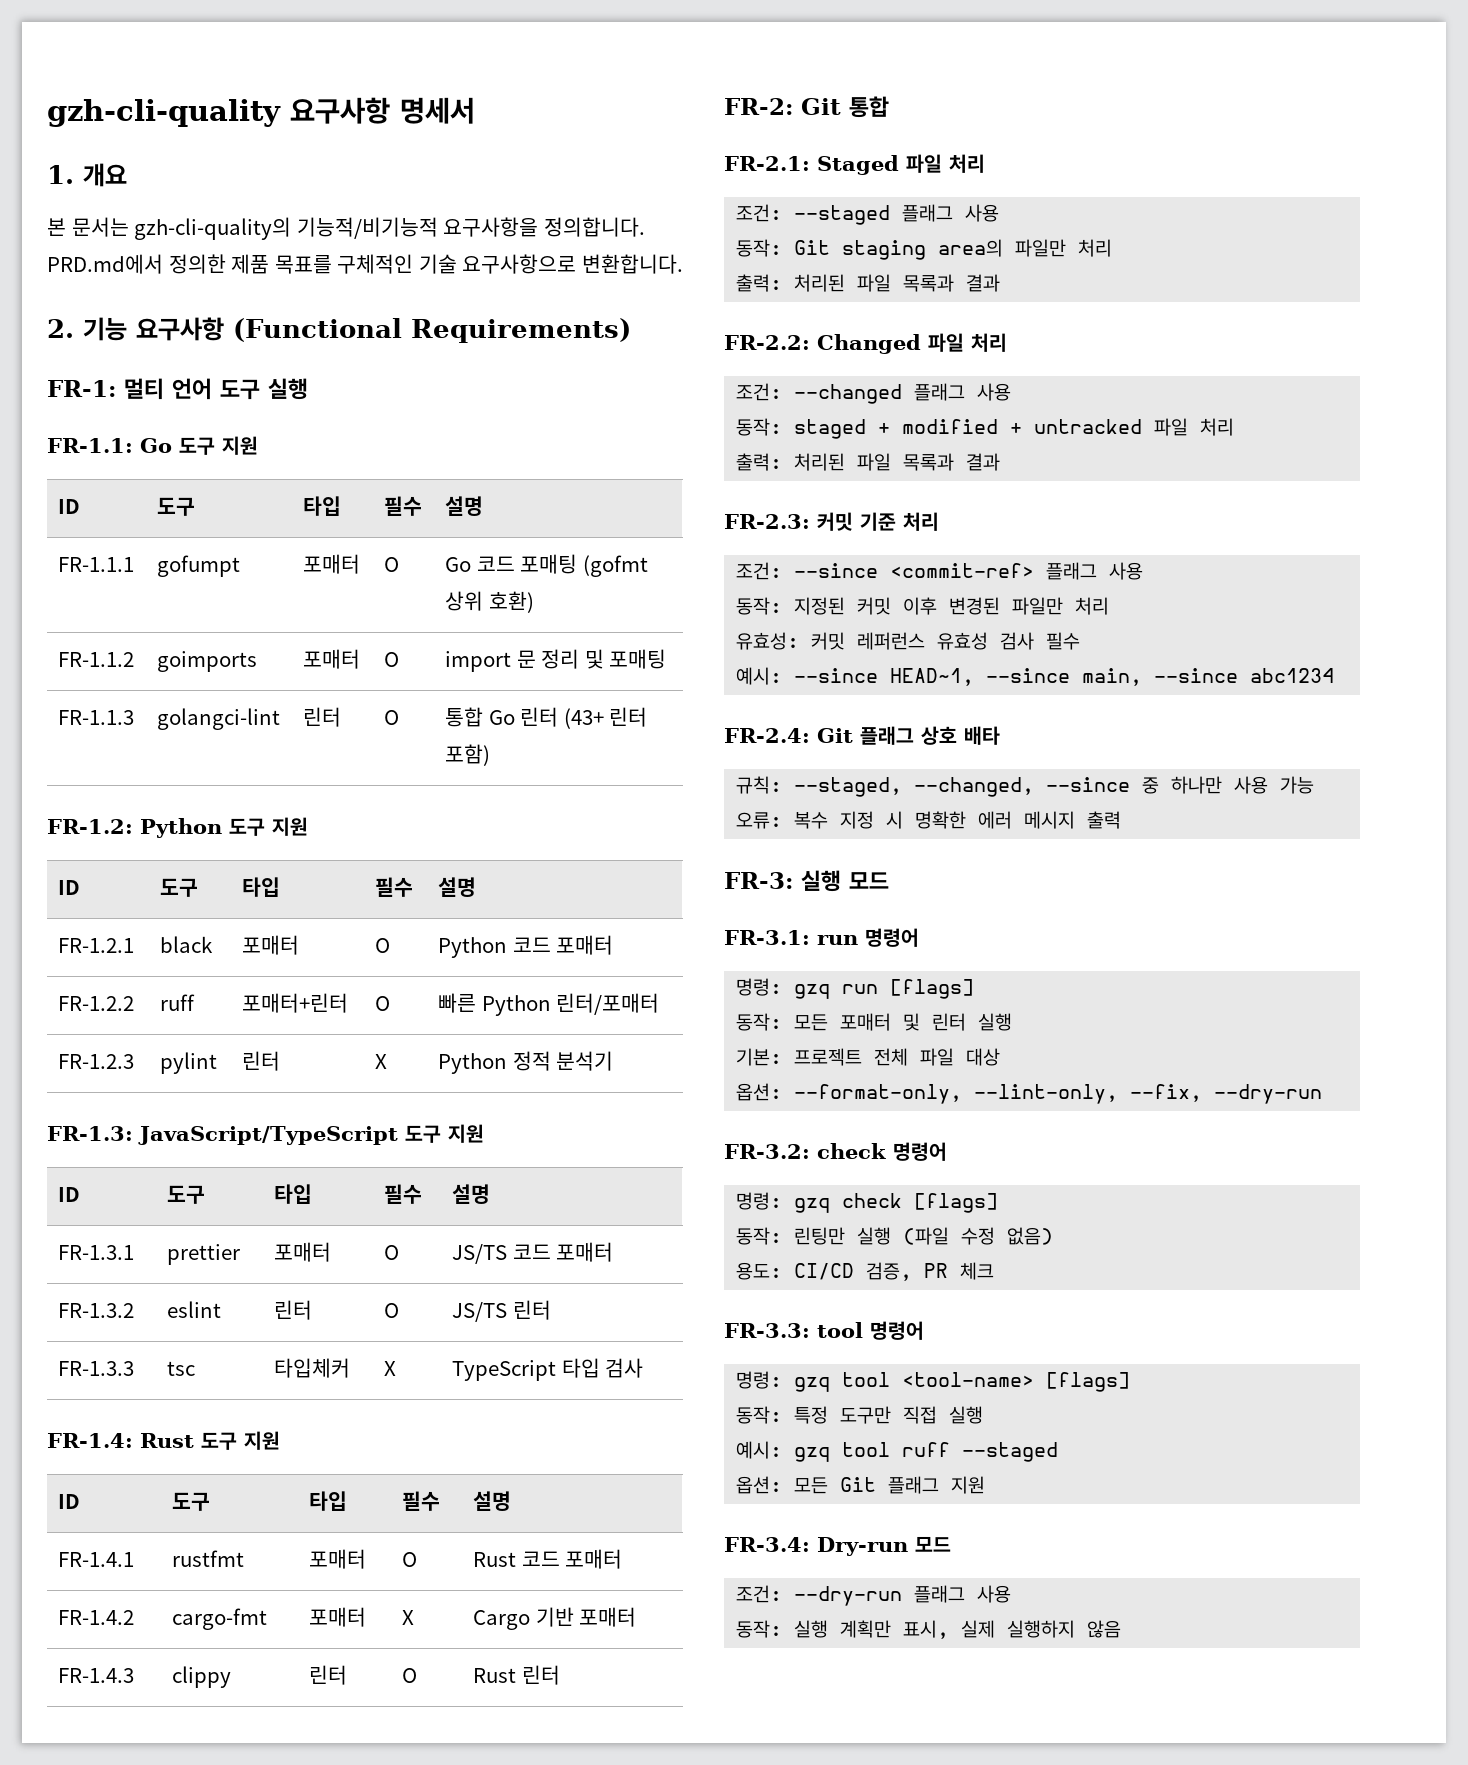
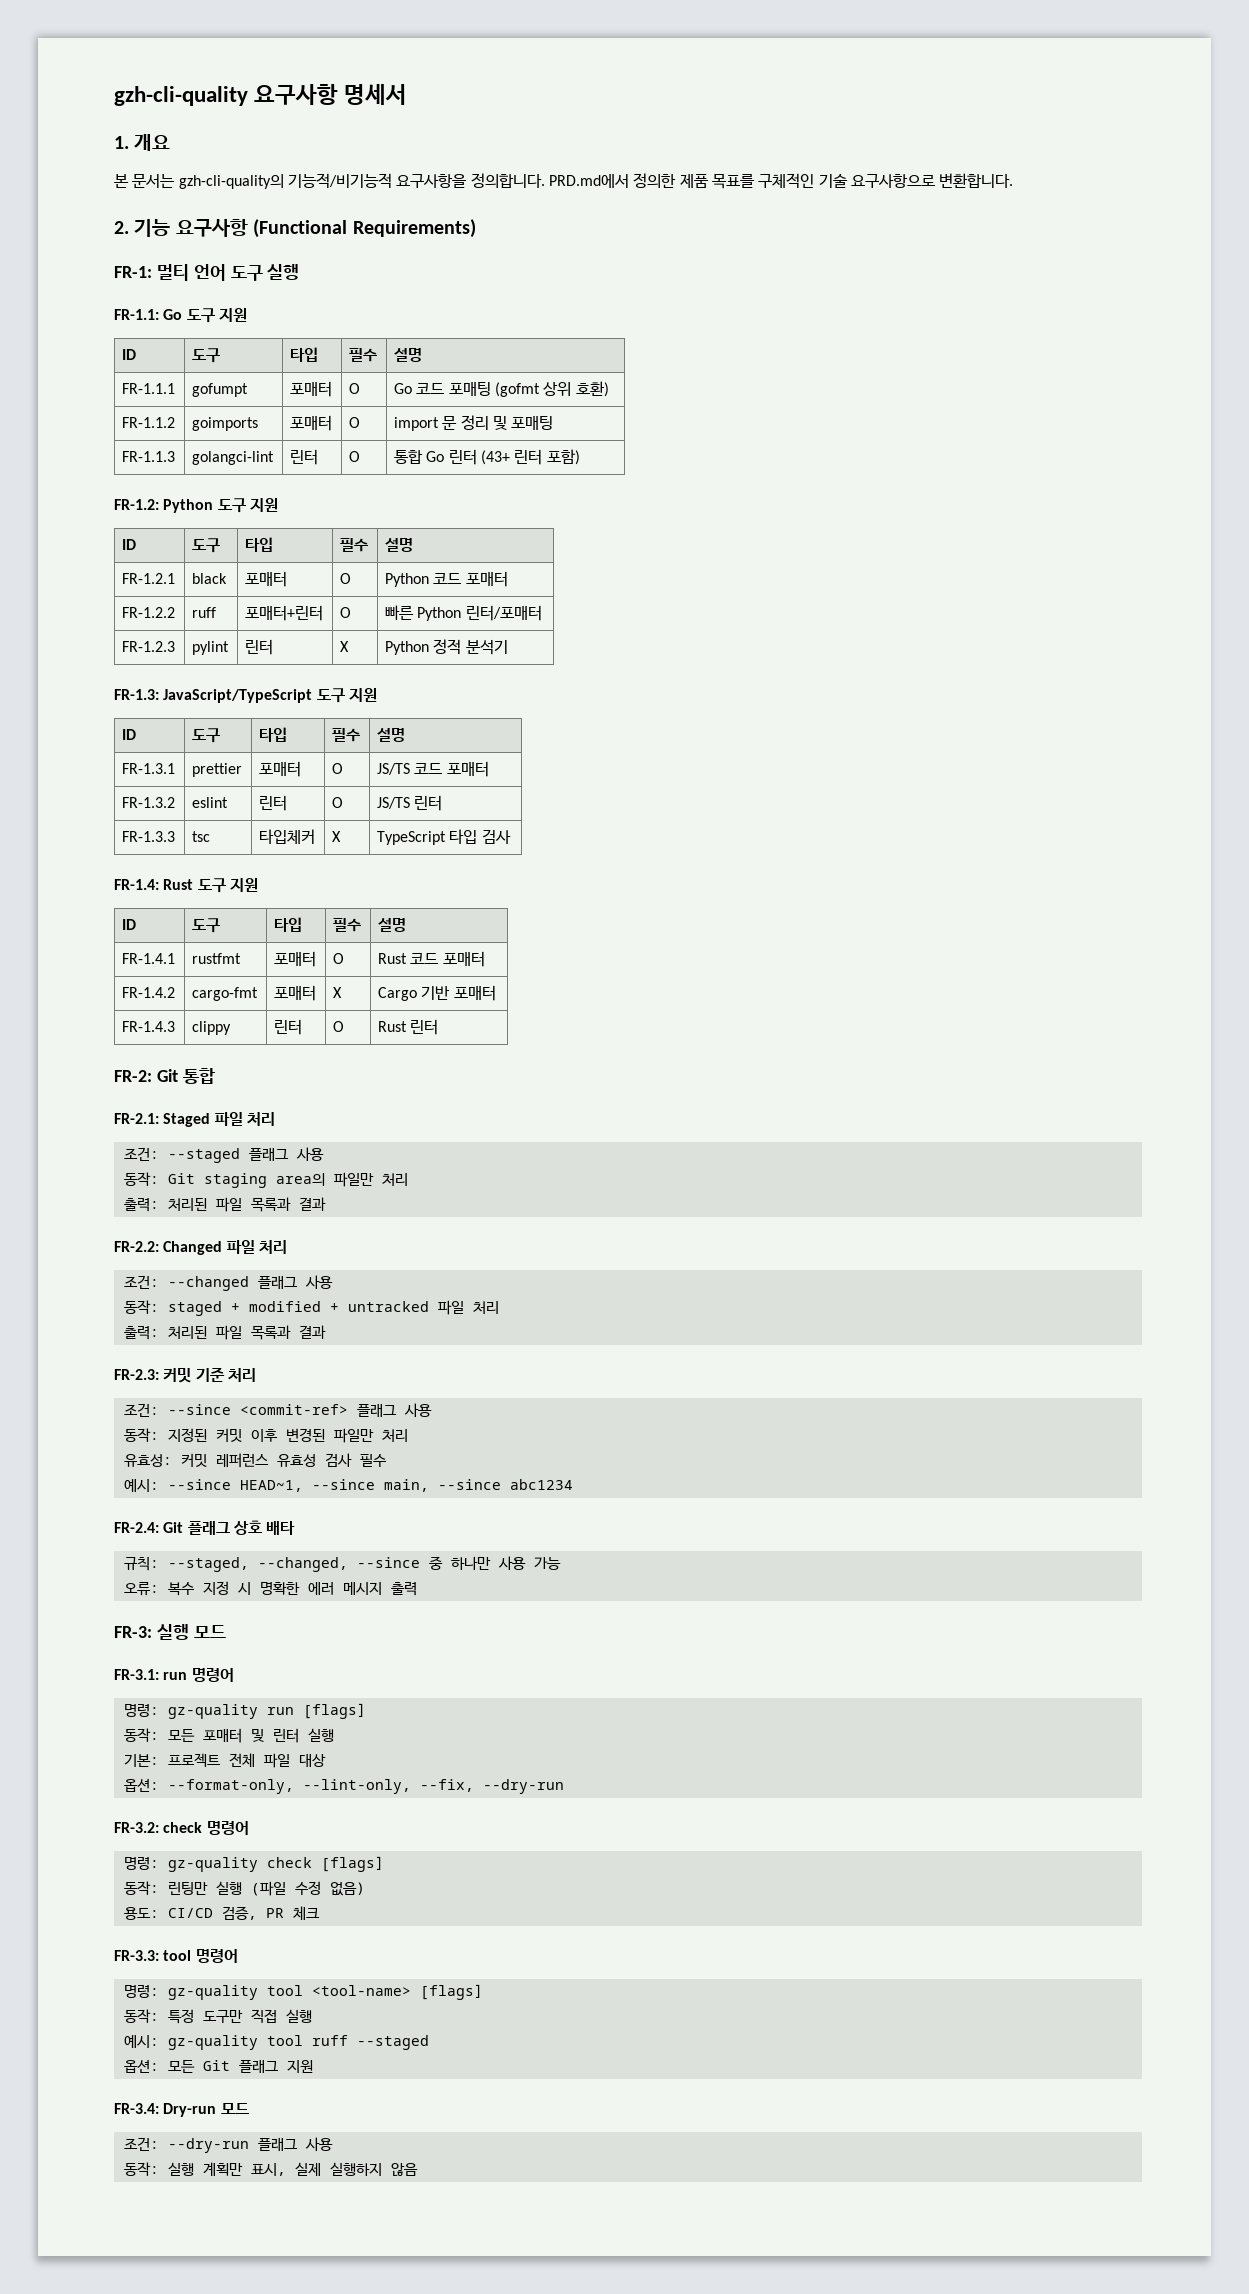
- 명령: gzq run [flags]
+ 명령: gz-quality run [flags]
- 명령: gzq check [flags]
+ 명령: gz-quality check [flags]
- 명령: gzq tool <tool-name> [flags]
+ 명령: gz-quality tool <tool-name> [flags]
- 예시: gzq tool ruff --staged
+ 예시: gz-quality tool ruff --staged

